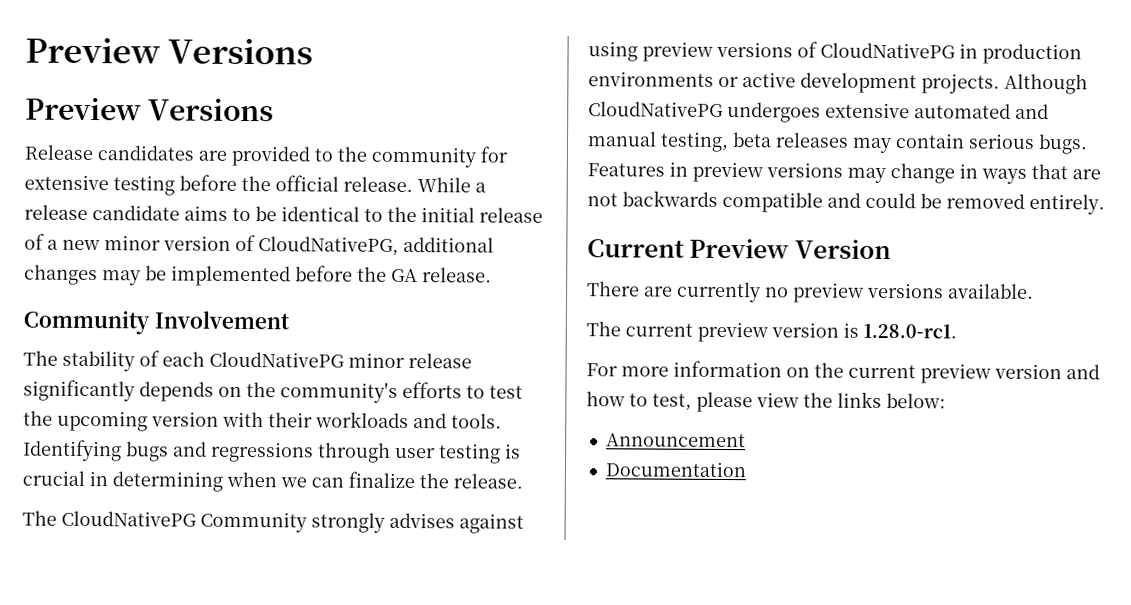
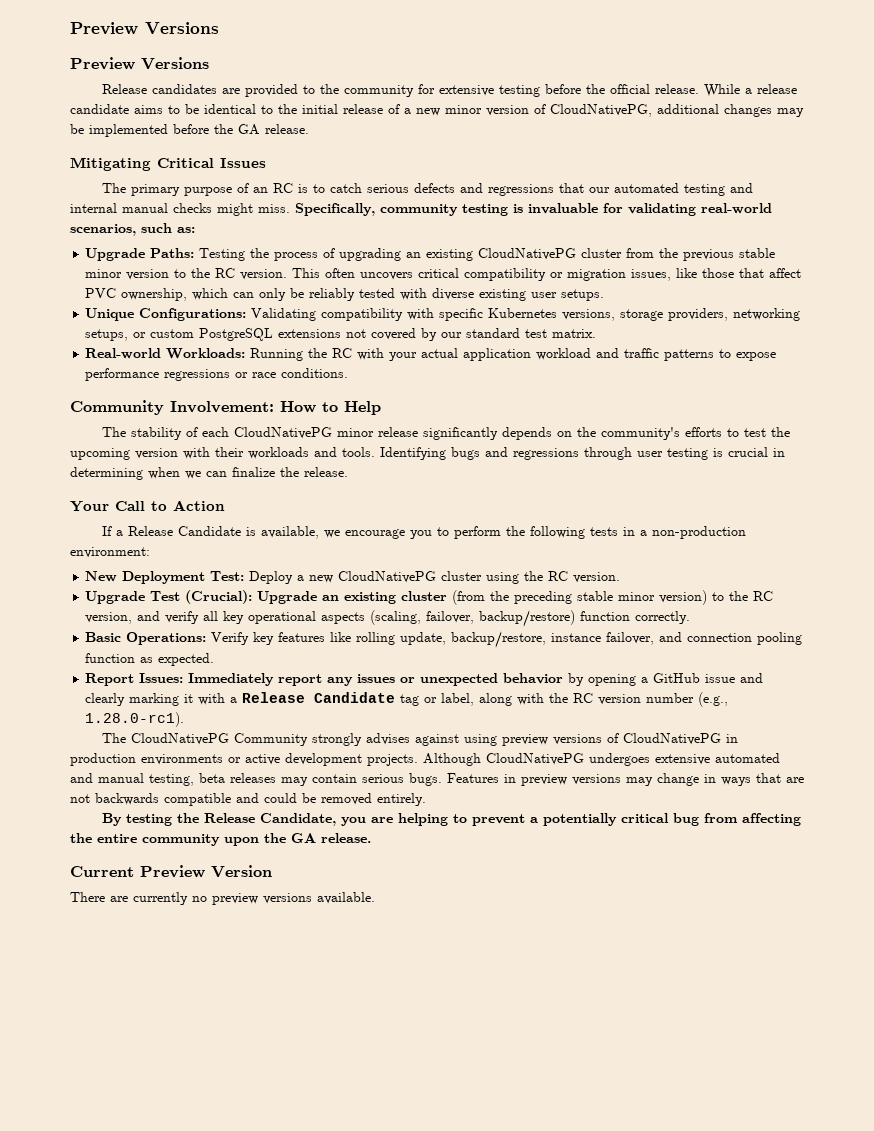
- Community Involvement
+ Mitigating Critical Issues
+ The primary purpose of an RC is to catch serious defects and regressions that our automated testing and internal manual checks might miss. Specifically, community testing is invaluable for validating real-world scenarios, such as:
+ Upgrade Paths: Testing the process of upgrading an existing CloudNativePG cluster from the previous stable minor version to the RC version. This often uncovers critical compatibility or migration issues, like those that affect PVC ownership, which can only be reliably tested with diverse existing user setups.
+ Unique Configurations: Validating compatibility with specific Kubernetes versions, storage providers, networking setups, or custom PostgreSQL extensions not covered by our standard test matrix.
+ Real-world Workloads: Running the RC with your actual application workload and traffic patterns to expose performance regressions or race conditions.
+ Community Involvement: How to Help
+ Your Call to Action
+ If a Release Candidate is available, we encourage you to perform the following tests in a non-production environment:
+ New Deployment Test: Deploy a new CloudNativePG cluster using the RC version.
+ Upgrade Test (Crucial): Upgrade an existing cluster (from the preceding stable minor version) to the RC version, and verify all key operational aspects (scaling, failover, backup/restore) function correctly.
+ Basic Operations: Verify key features like rolling update, backup/restore, instance failover, and connection pooling function as expected.
+ Report Issues: Immediately report any issues or unexpected behavior by opening a GitHub issue and clearly marking it with a Release Candidate tag or label, along with the RC version number (e.g., 1.28.0-rc1).
+ By testing the Release Candidate, you are helping to prevent a potentially critical bug from affecting the entire community upon the GA release.
- The current preview version is 1.28.0-rc1.
- For more information on the current preview version and how to test, please view the links below:
- Announcement
- Documentation

